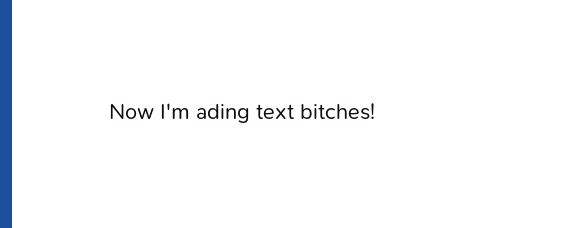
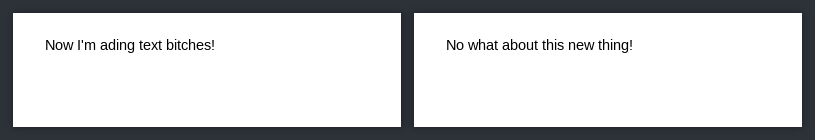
+ No what about this new thing!

